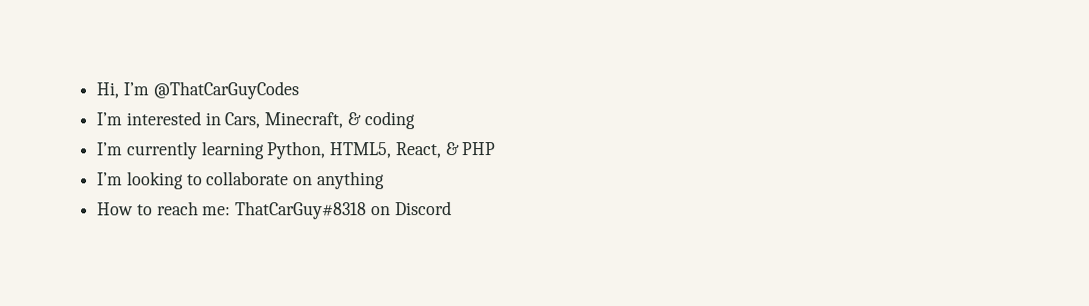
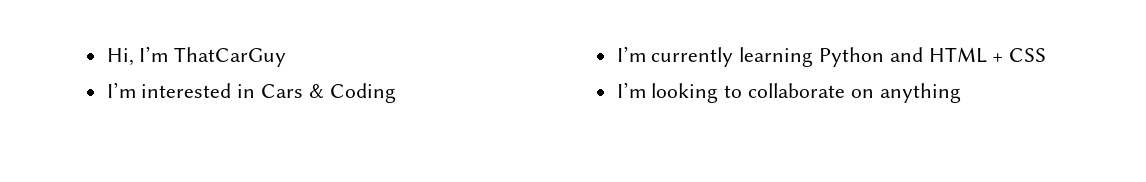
- Hi, I’m @ThatCarGuyCodes
+ Hi, I’m ThatCarGuy
- I’m interested in Cars, Minecraft, & coding
+ I’m interested in Cars & Coding
- I’m currently learning Python, HTML5, React, & PHP
+ I’m currently learning Python and HTML + CSS
- How to reach me: ThatCarGuy#8318 on Discord

